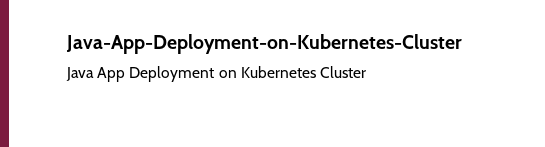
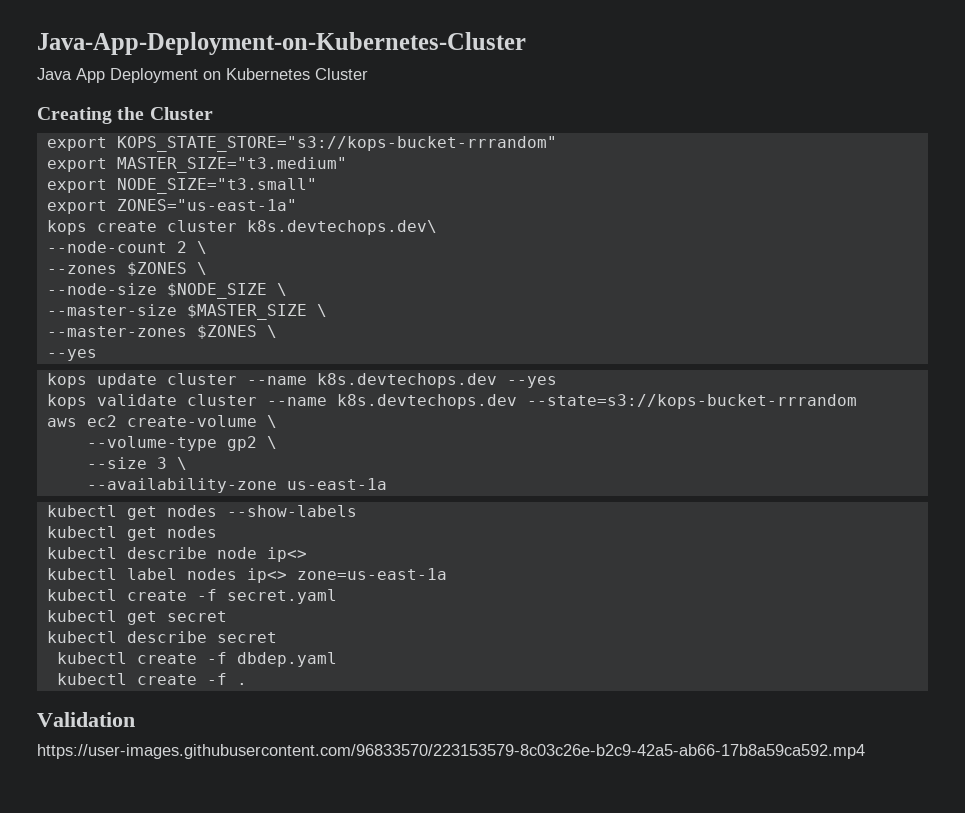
+ Creating the Cluster
+ export KOPS_STATE_STORE="s3://kops-bucket-rrrandom"
+ export MASTER_SIZE="t3.medium"
+ export NODE_SIZE="t3.small"
+ export ZONES="us-east-1a"
+ kops create cluster k8s.devtechops.dev\
+ --node-count 2 \
+ --zones $ZONES \
+ --node-size $NODE_SIZE \
+ --master-size $MASTER_SIZE \
+ --master-zones $ZONES \
+ --yes
+ kops update cluster --name k8s.devtechops.dev --yes
+ kops validate cluster --name k8s.devtechops.dev --state=s3://kops-bucket-rrrandom
+ aws ec2 create-volume \
+ --volume-type gp2 \
+ --size 3 \
+ --availability-zone us-east-1a
+ kubectl get nodes --show-labels
+ kubectl get nodes
+ kubectl describe node ip<>
+ kubectl label nodes ip<> zone=us-east-1a
+ kubectl create -f secret.yaml
+ kubectl get secret
+ kubectl describe secret
+ kubectl create -f dbdep.yaml
+ kubectl create -f .
+ Validation
+ https://user-images.githubusercontent.com/96833570/223153579-8c03c26e-b2c9-42a5-ab66-17b8a59ca592.mp4

